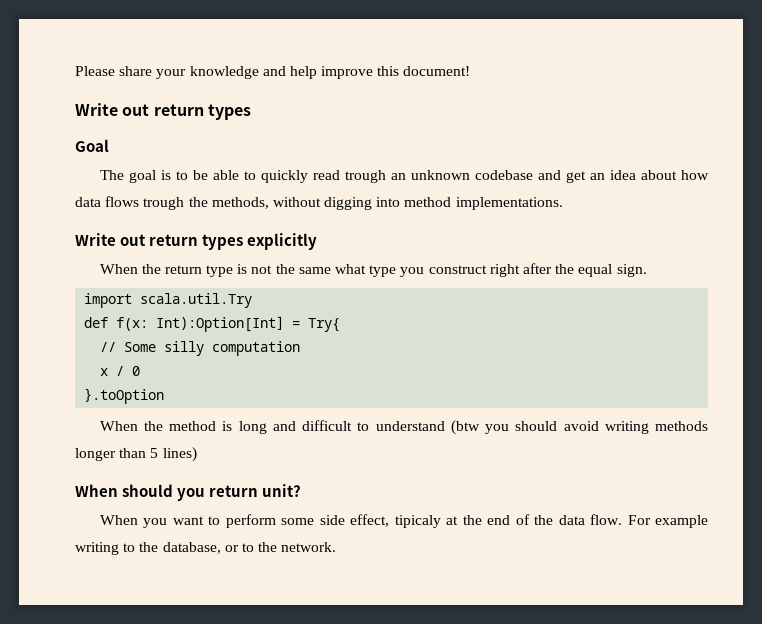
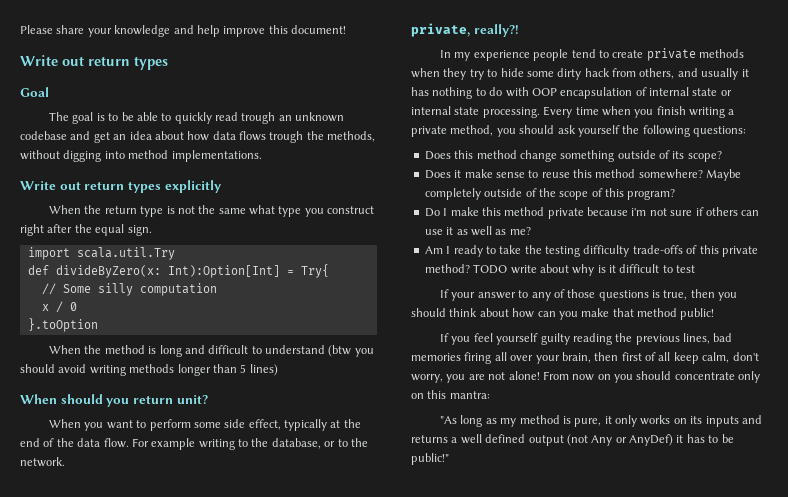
- def f(x: Int):Option[Int] = Try{
+ def divideByZero(x: Int):Option[Int] = Try{
- When you want to perform some side effect, tipicaly at the end of the data flow.
+ When you want to perform some side effect, typically at the end of the data flow.
+ private, really?!
+ In my experience people tend to create private methods when they try to hide some dirty hack from others, and usually it has nothing to do with OOP encapsulation of internal state or internal state processing. Every time when you finish writing a private method, you should ask yourself the following questions:
+ Does this method change something outside of its scope?
+ Does it make sense to reuse this method somewhere? Maybe completely outside of the scope of this program?
+ Do I make this method private because i'm not sure if others can use it as well as me?
+ Am I ready to take the testing difficulty trade-offs of this private method? TODO write about why is it difficult to test
+ If your answer to any of those questions is true, then you should think about how can you make that method public!
+ If you feel yourself guilty reading the previous lines, bad memories firing all over your brain, then first of all keep calm, don't worry, you are not alone! From now on you should concentrate only on this mantra:
+ "As long as my method is pure, it only works on its inputs and returns a well defined output (not Any or AnyDef) it has to be public!"

